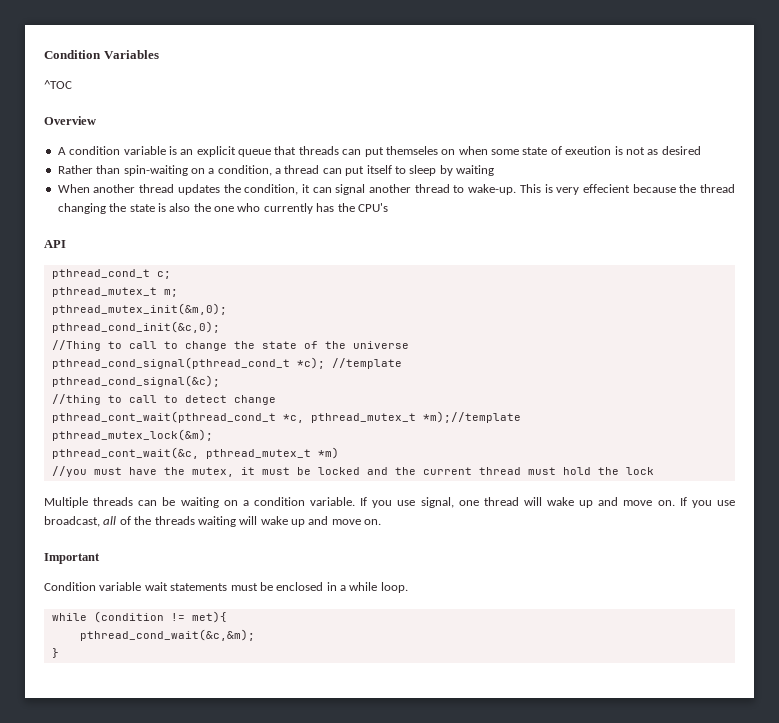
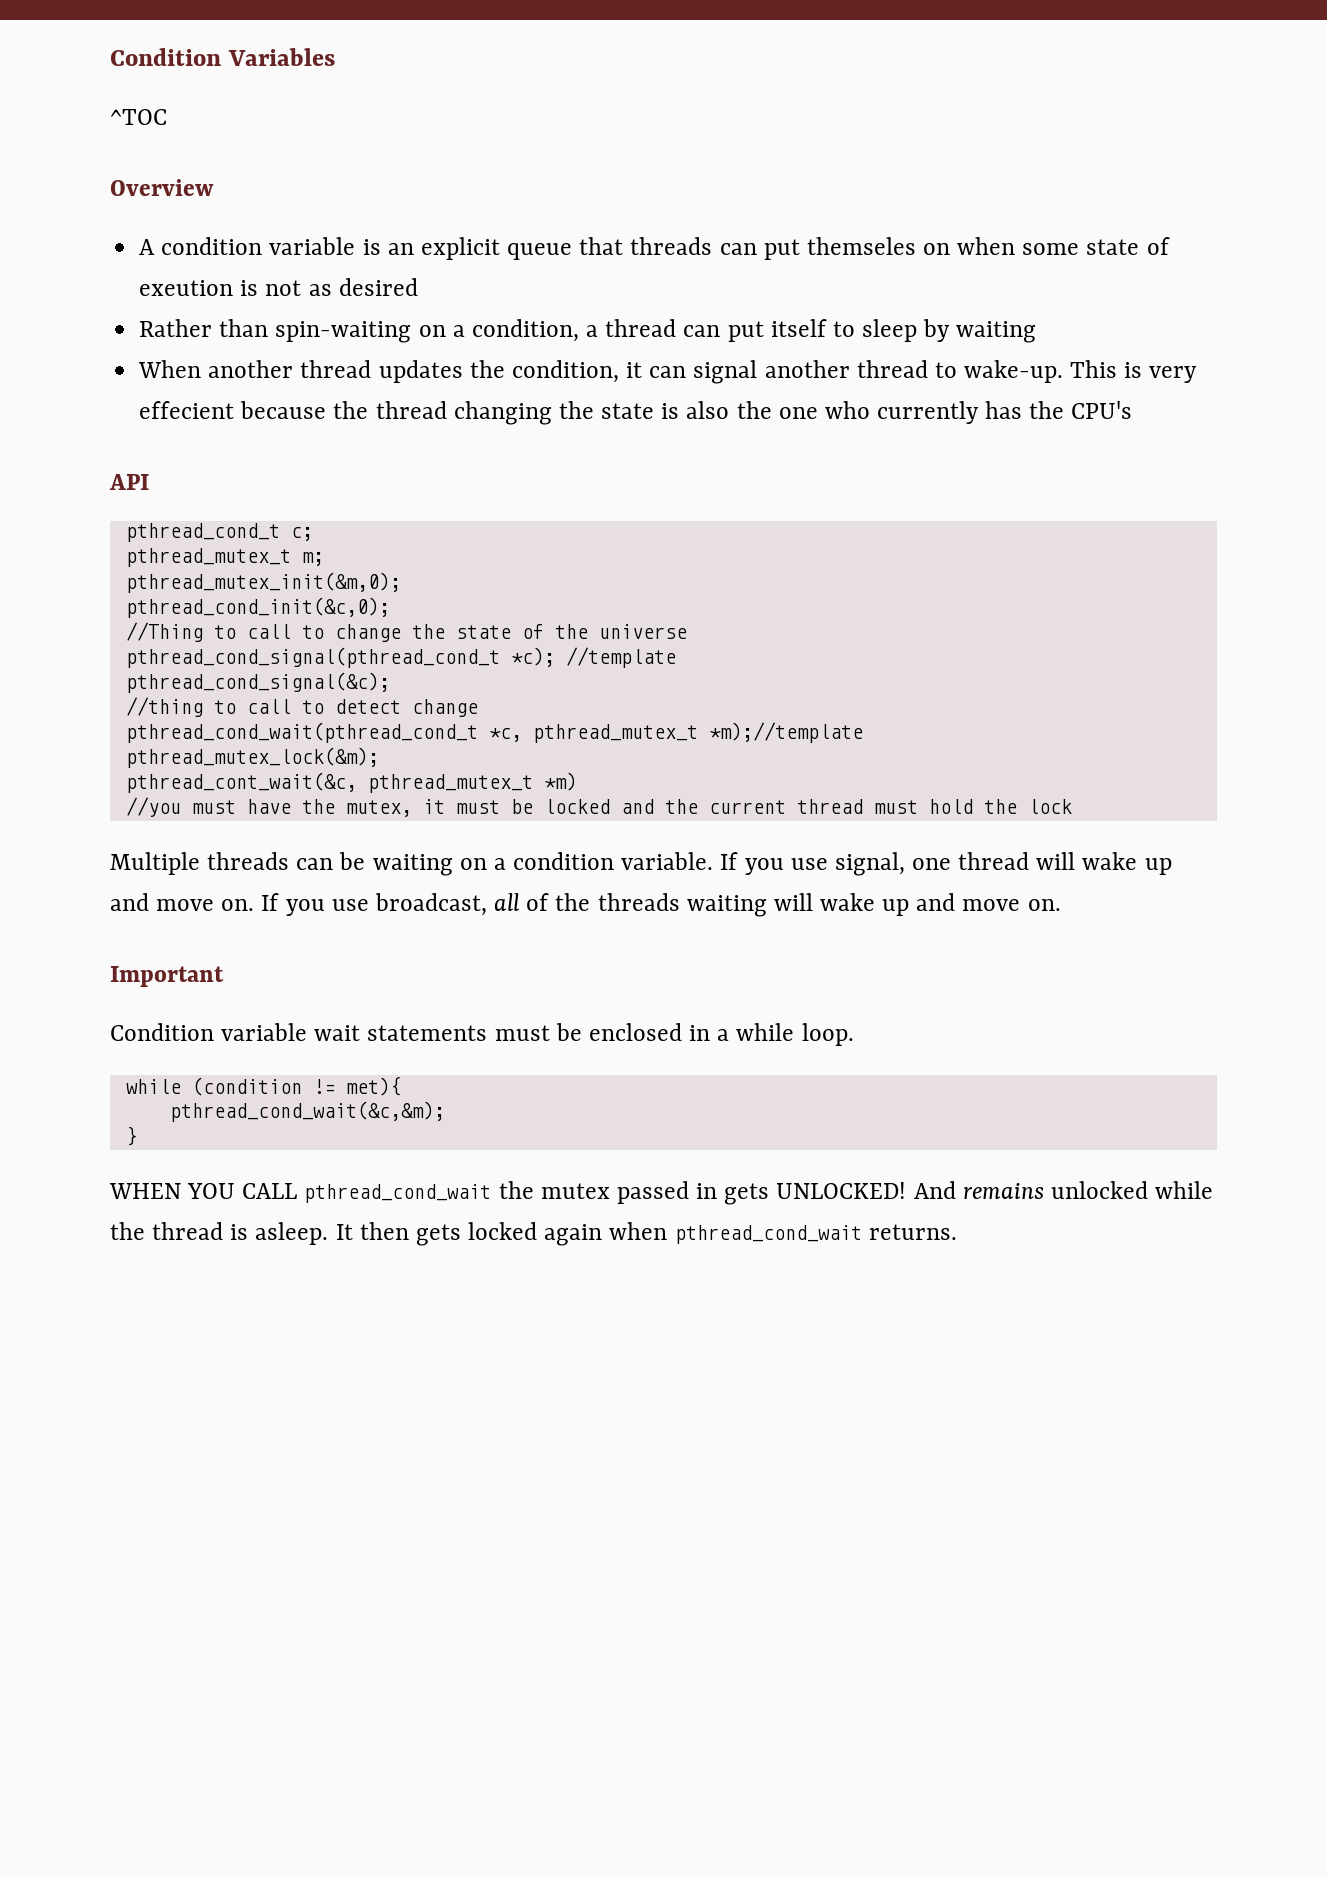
- pthread_cont_wait(pthread_cond_t *c, pthread_mutex_t *m);//template
+ pthread_cond_wait(pthread_cond_t *c, pthread_mutex_t *m);//template
+ WHEN YOU CALL pthread_cond_wait the mutex passed in gets UNLOCKED! And remains unlocked while the thread is asleep. It then gets locked again when pthread_cond_wait returns.

